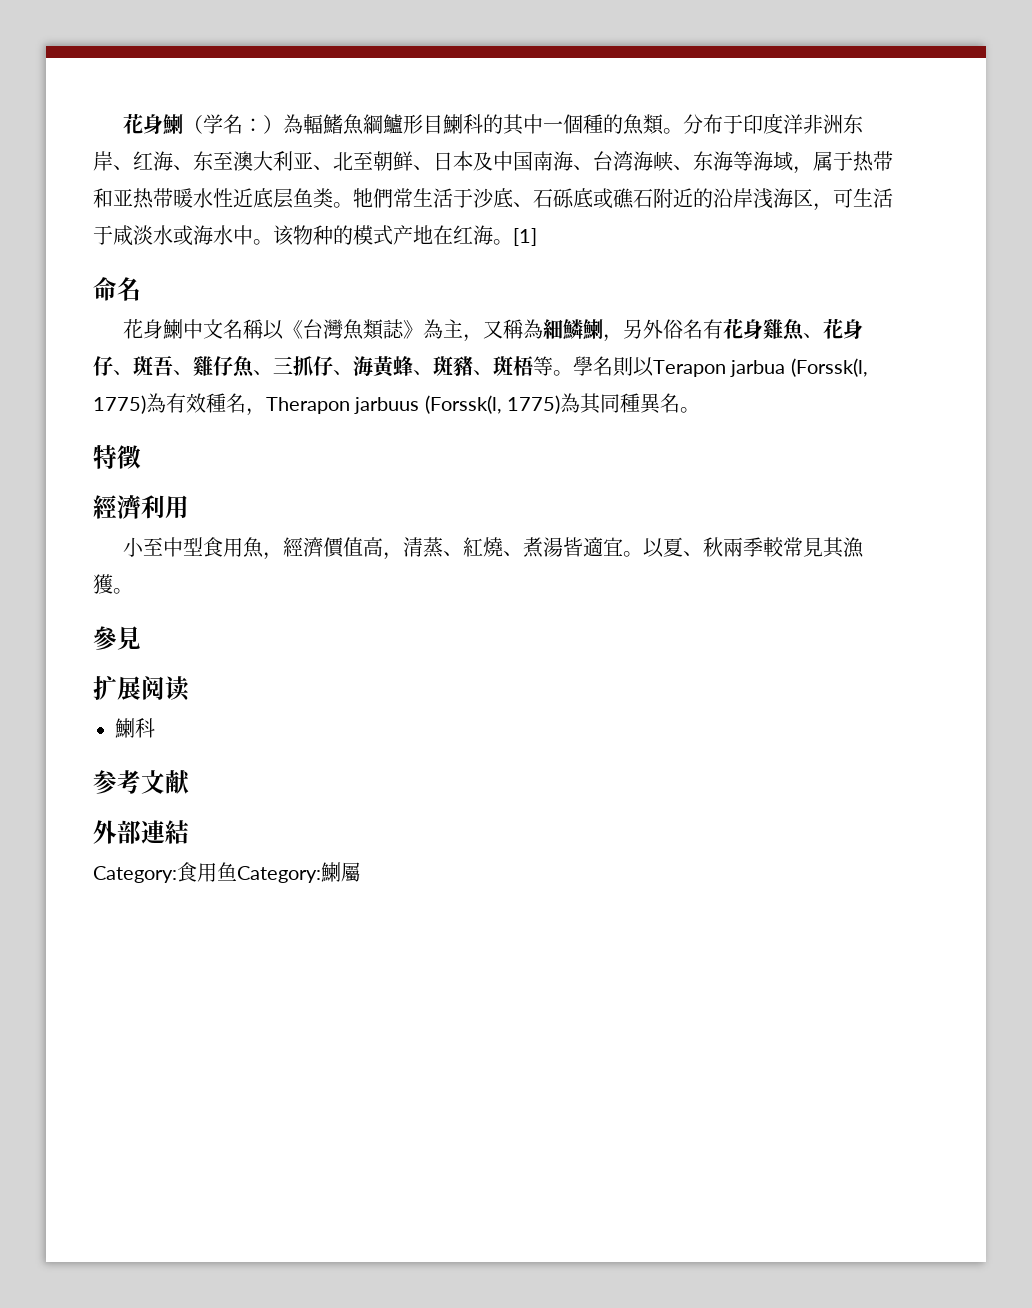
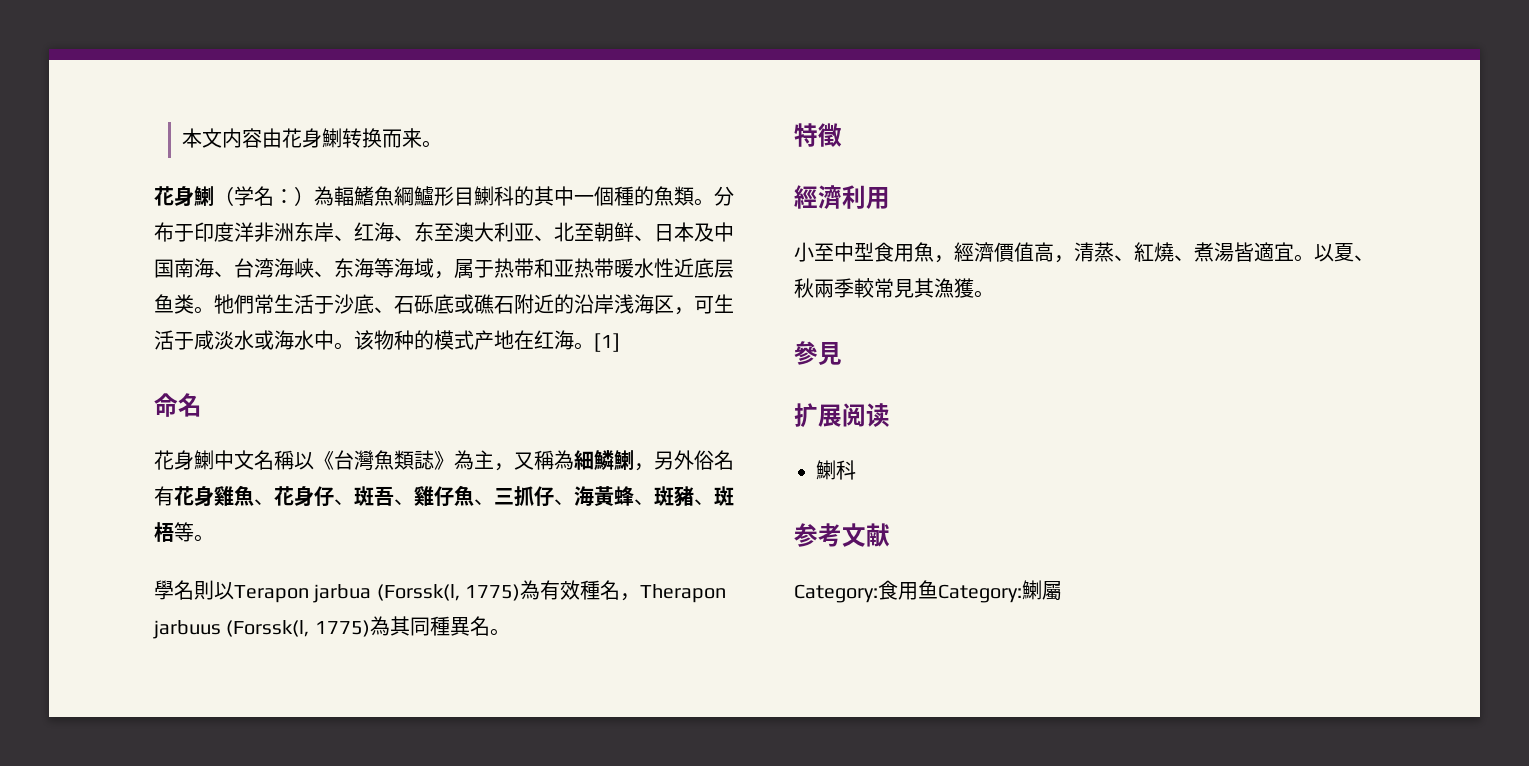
+ 本文内容由花身鯻转换而来。
- 花身鯻中文名稱以《台灣魚類誌》為主，又稱為細鱗鯻，另外俗名有花身雞魚、花身仔、斑吾、雞仔魚、三抓仔、海黃蜂、斑豬、斑梧等。學名則以Terapon jarbua (Forssk(l, 1775)為有效種名，Therapon jarbuus (Forssk(l, 1775)為其同種異名。
+ 花身鯻中文名稱以《台灣魚類誌》為主，又稱為細鱗鯻，另外俗名有花身雞魚、花身仔、斑吾、雞仔魚、三抓仔、海黃蜂、斑豬、斑梧等。
+ 學名則以Terapon jarbua (Forssk(l, 1775)為有效種名，Therapon jarbuus (Forssk(l, 1775)為其同種異名。
- 外部連結

